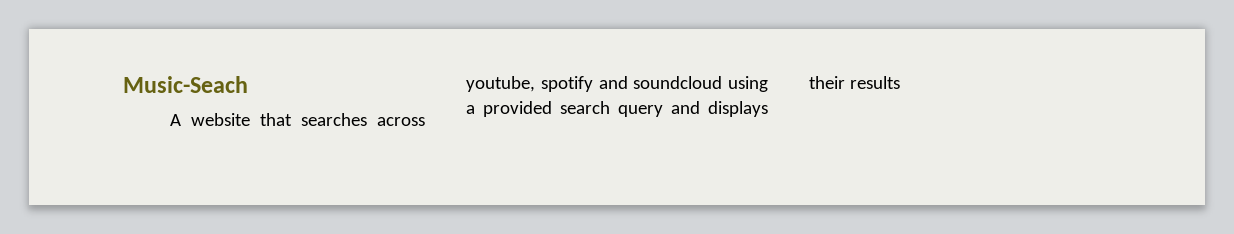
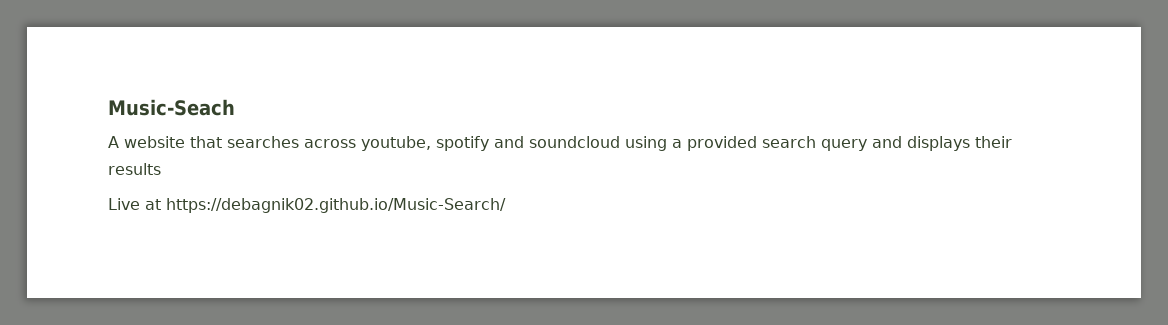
+ Live at https://debagnik02.github.io/Music-Search/

